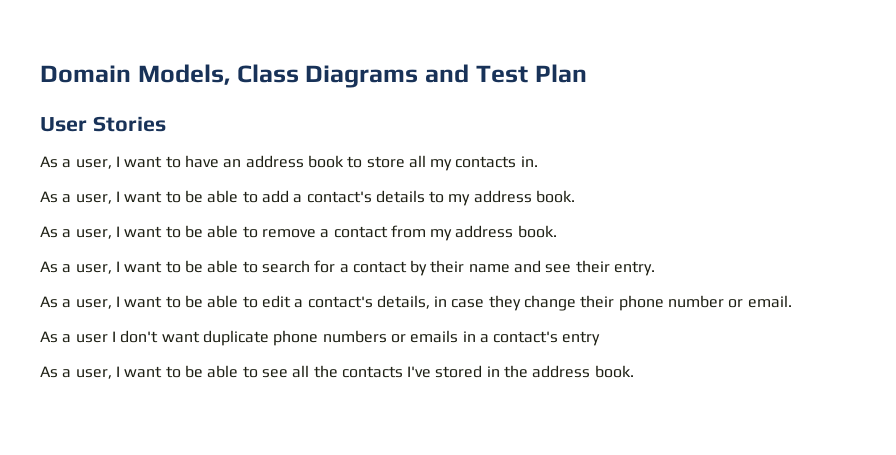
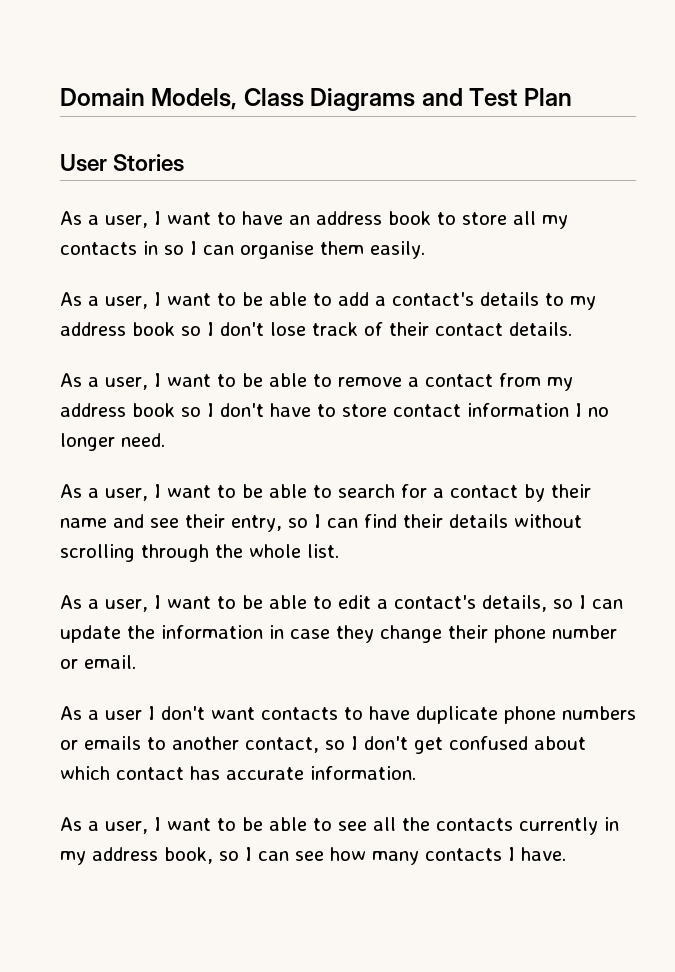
- As a user, I want to have an address book to store all my contacts in.
+ As a user, I want to have an address book to store all my contacts in so I can organise them easily.
- As a user, I want to be able to add a contact's details to my address book.
+ As a user, I want to be able to add a contact's details to my address book so I don't lose track of their contact details.
- As a user, I want to be able to remove a contact from my address book.
+ As a user, I want to be able to remove a contact from my address book so I don't have to store contact information I no longer need.
- As a user, I want to be able to search for a contact by their name and see their entry.
+ As a user, I want to be able to search for a contact by their name and see their entry, so I can find their details without scrolling through the whole list.
- As a user, I want to be able to edit a contact's details, in case they change their phone number or email.
+ As a user, I want to be able to edit a contact's details, so I can update the information in case they change their phone number or email.
- As a user I don't want duplicate phone numbers or emails in a contact's entry
+ As a user I don't want contacts to have duplicate phone numbers or emails to another contact, so I don't get confused about which contact has accurate information.
- As a user, I want to be able to see all the contacts I've stored in the address book.
+ As a user, I want to be able to see all the contacts currently in my address book, so I can see how many contacts I have.

